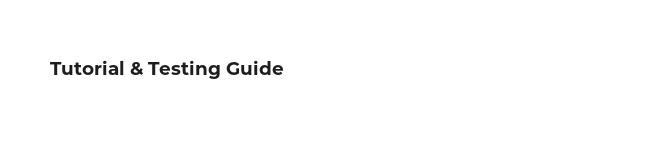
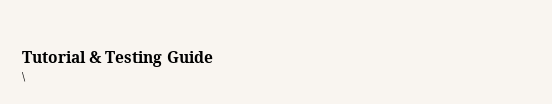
+ \

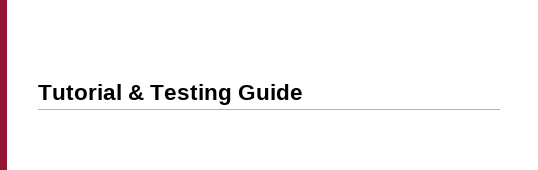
- \

